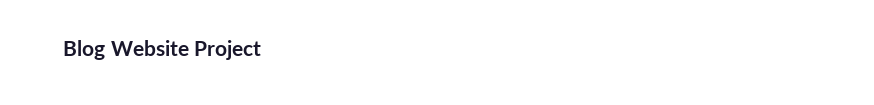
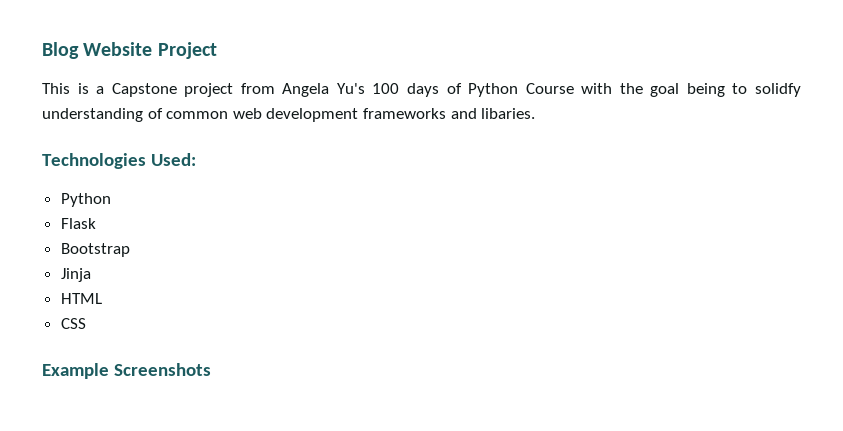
+ This is a Capstone project from Angela Yu's 100 days of Python Course with the goal being to solidfy understanding of common web development frameworks and libaries.
+ Technologies Used:
+ Python
+ Flask
+ Bootstrap
+ Jinja
+ HTML
+ CSS
+ Example Screenshots

